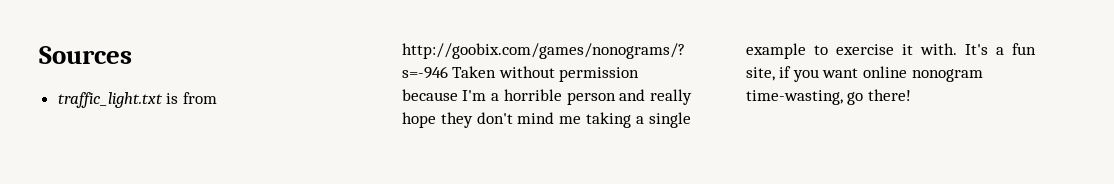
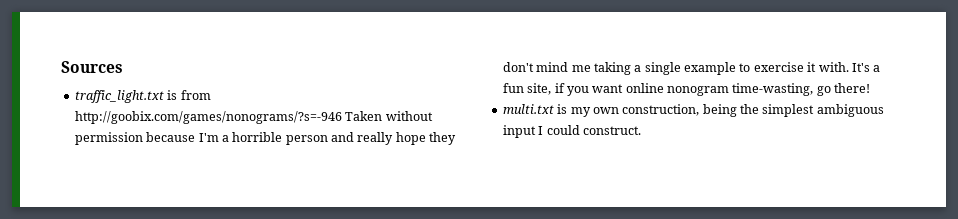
+ multi.txt is my own construction, being the simplest ambiguous input I could construct.

